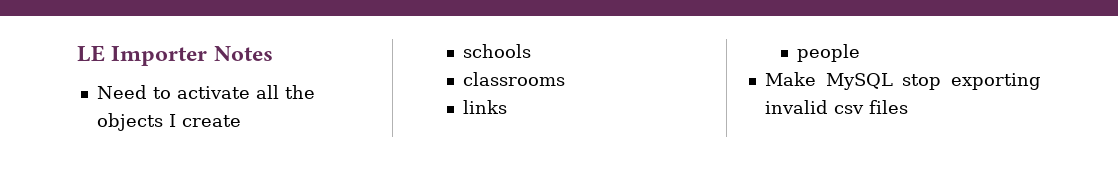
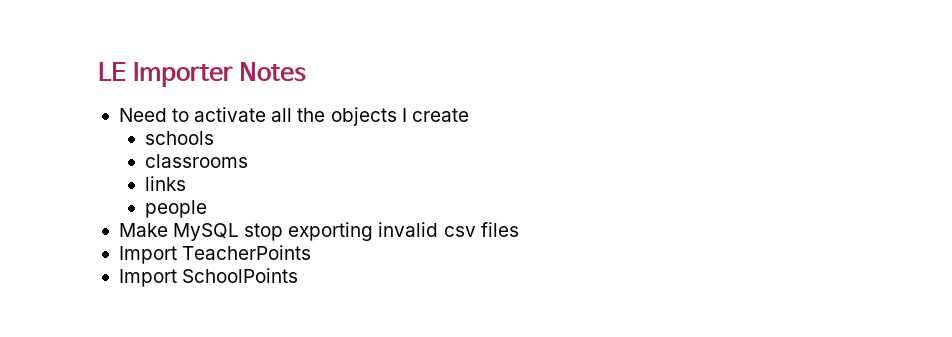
+ Import TeacherPoints
+ Import SchoolPoints

